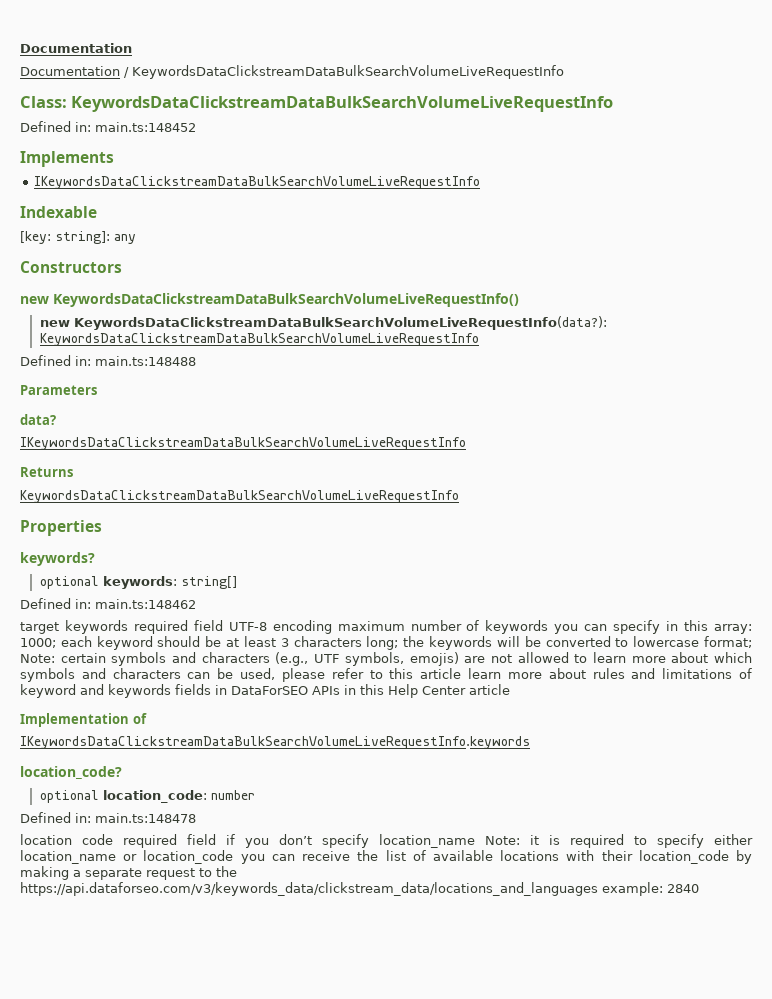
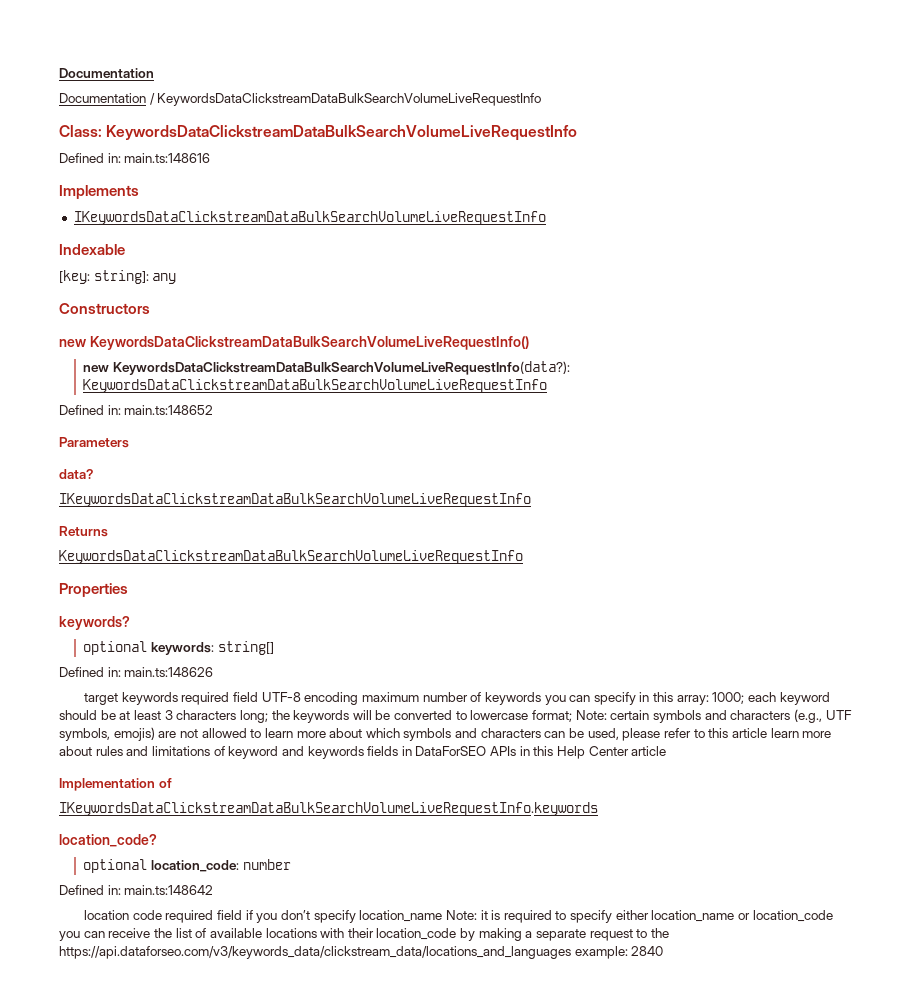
- Defined in: main.ts:148452
+ Defined in: main.ts:148616
- Defined in: main.ts:148488
+ Defined in: main.ts:148652
- Defined in: main.ts:148462
+ Defined in: main.ts:148626
- Defined in: main.ts:148478
+ Defined in: main.ts:148642

